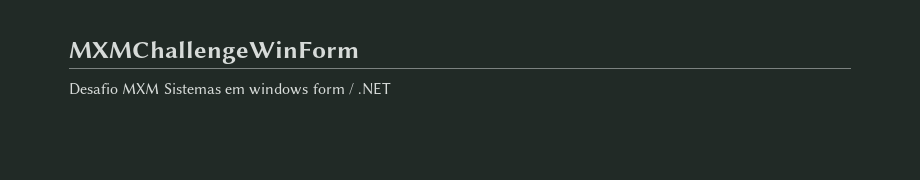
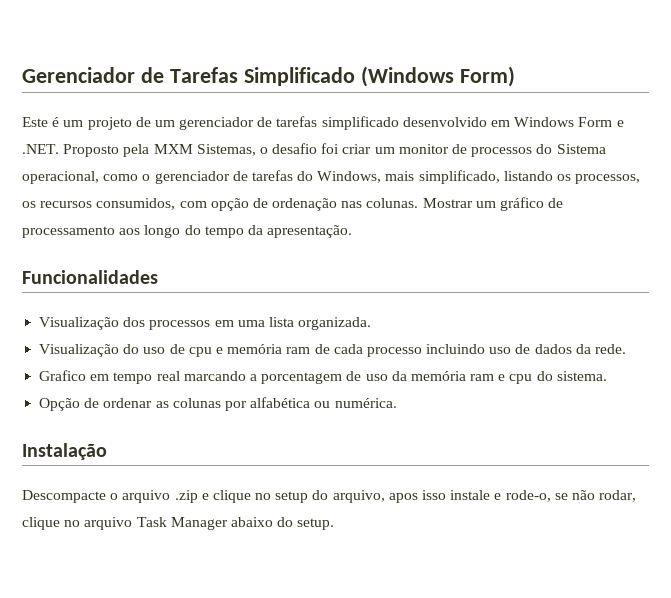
- MXMChallengeWinForm
- Desafio MXM Sistemas em windows form / .NET
+ Gerenciador de Tarefas Simplificado (Windows Form)
+ Este é um projeto de um gerenciador de tarefas simplificado desenvolvido em Windows Form e .NET. Proposto pela MXM Sistemas, o desafio foi criar um monitor de processos do Sistema operacional, como o gerenciador de tarefas do Windows, mais simplificado, listando os processos, os recursos consumidos, com opção de ordenação nas colunas. Mostrar um gráfico de processamento aos longo do tempo da apresentação.
+ Funcionalidades
+ Visualização dos processos em uma lista organizada.
+ Visualização do uso de cpu e memória ram de cada processo incluindo uso de dados da rede.
+ Grafico em tempo real marcando a porcentagem de uso da memória ram e cpu do sistema.
+ Opção de ordenar as colunas por alfabética ou numérica.
+ Instalação
+ Descompacte o arquivo .zip e clique no setup do arquivo, apos isso instale e rode-o, se não rodar, clique no arquivo Task Manager abaixo do setup.

